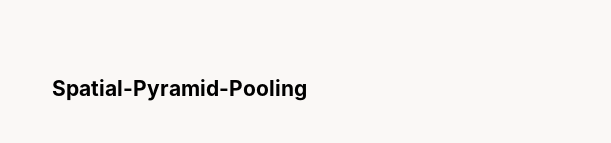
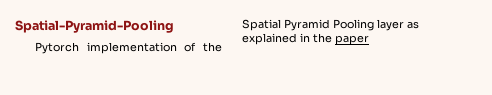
+ Pytorch implementation of the Spatial Pyramid Pooling layer as explained in the paper

